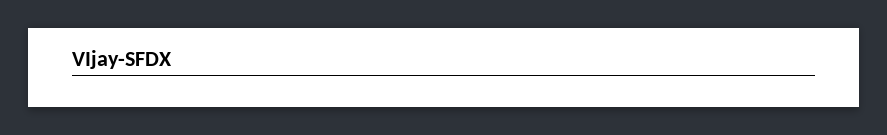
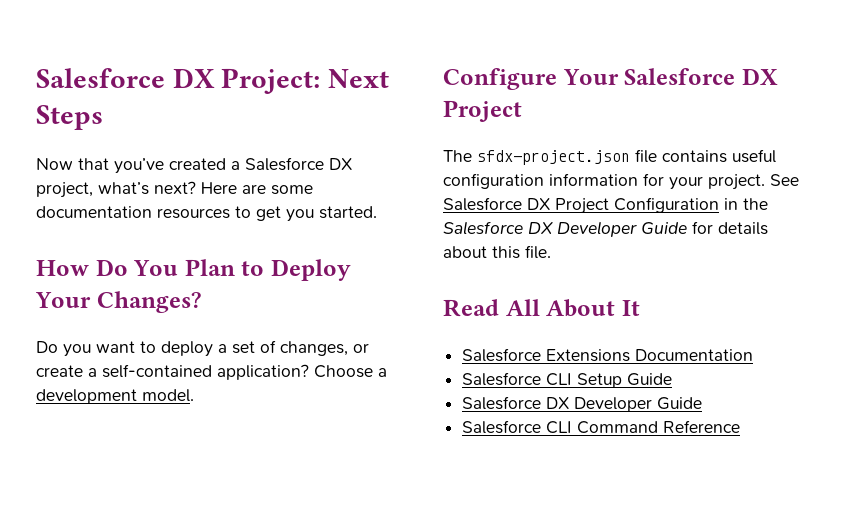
- VIjay-SFDX
+ Salesforce DX Project: Next Steps
+ Now that you’ve created a Salesforce DX project, what’s next? Here are some documentation resources to get you started.
+ How Do You Plan to Deploy Your Changes?
+ Do you want to deploy a set of changes, or create a self-contained application? Choose a development model.
+ Configure Your Salesforce DX Project
+ The sfdx-project.json file contains useful configuration information for your project. See Salesforce DX Project Configuration in the Salesforce DX Developer Guide for details about this file.
+ Read All About It
+ Salesforce Extensions Documentation
+ Salesforce CLI Setup Guide
+ Salesforce DX Developer Guide
+ Salesforce CLI Command Reference

